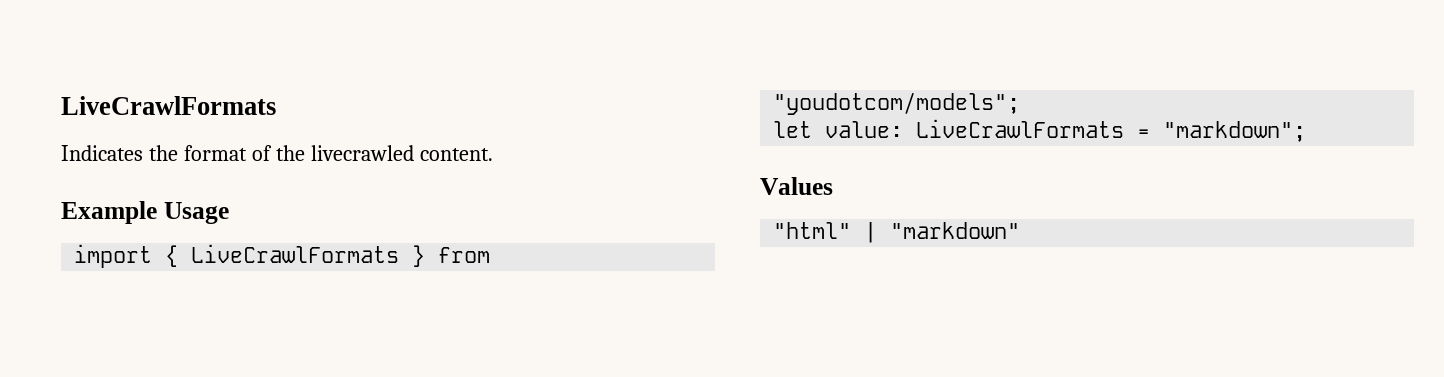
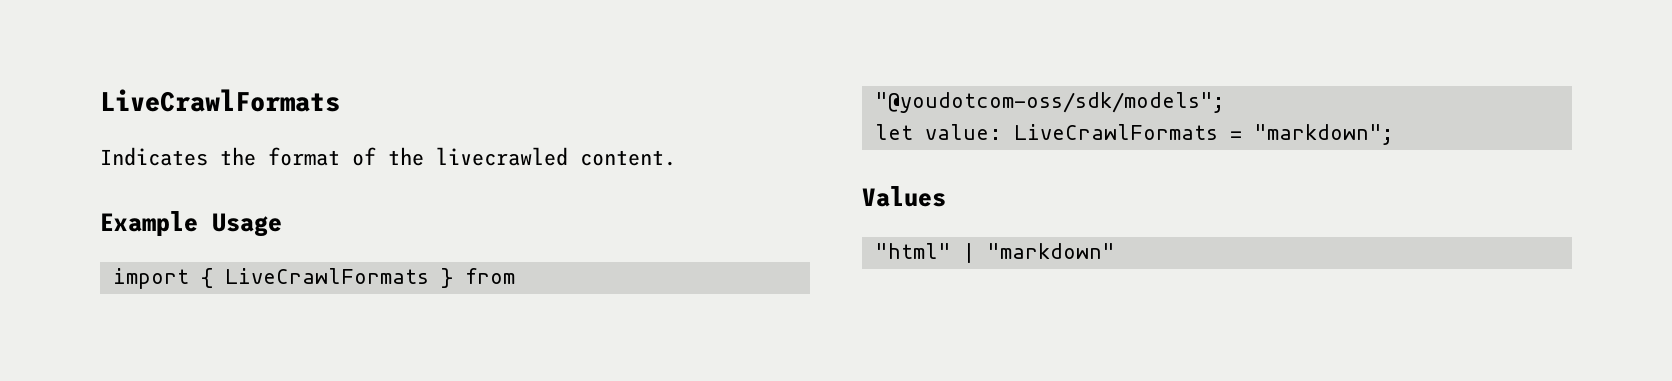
- import { LiveCrawlFormats } from "youdotcom/models";
+ import { LiveCrawlFormats } from "@youdotcom-oss/sdk/models";

